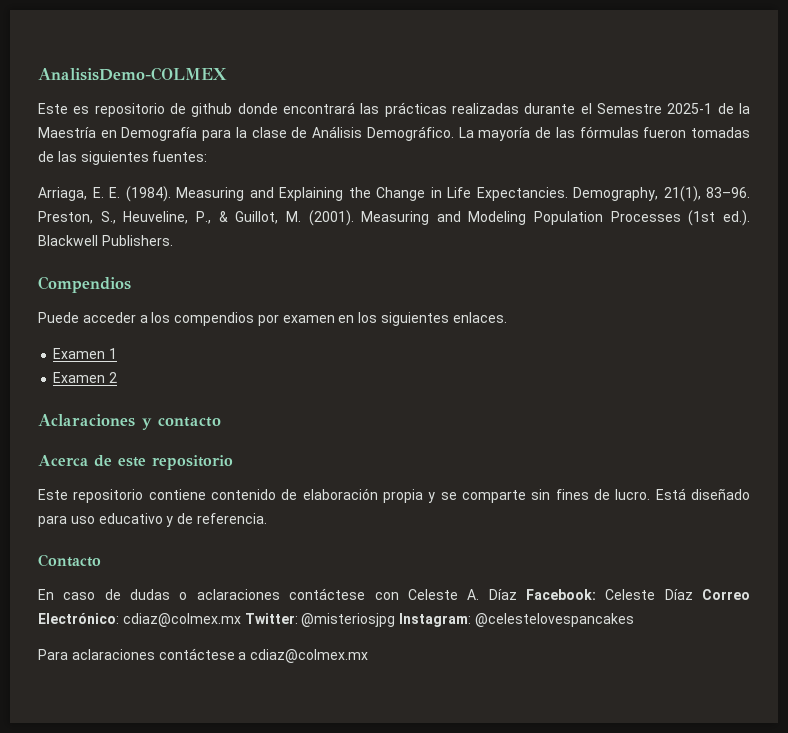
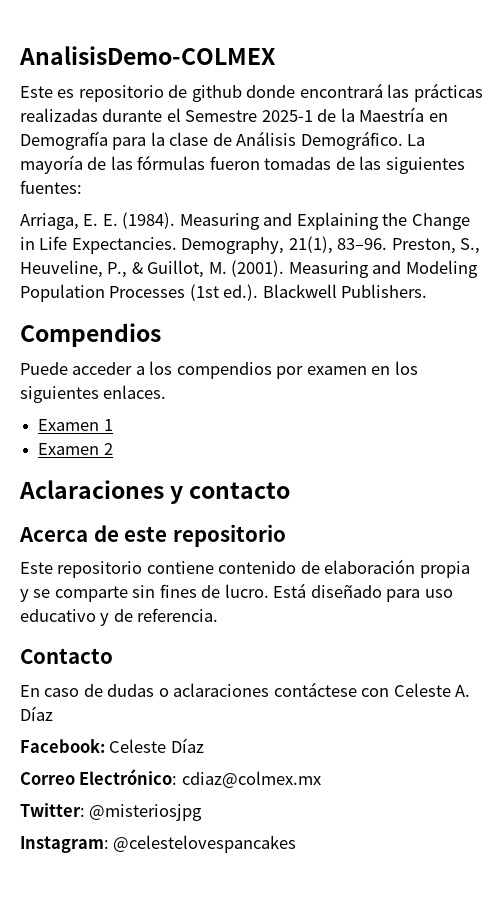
- En caso de dudas o aclaraciones contáctese con Celeste A. Díaz Facebook: Celeste Díaz Correo Electrónico: cdiaz@colmex.mx Twitter: @misteriosjpg Instagram: @celestelovespancakes
+ En caso de dudas o aclaraciones contáctese con Celeste A. Díaz
+ Facebook: Celeste Díaz
+ Correo Electrónico: cdiaz@colmex.mx
+ Twitter: @misteriosjpg
+ Instagram: @celestelovespancakes
- Para aclaraciones contáctese a cdiaz@colmex.mx

